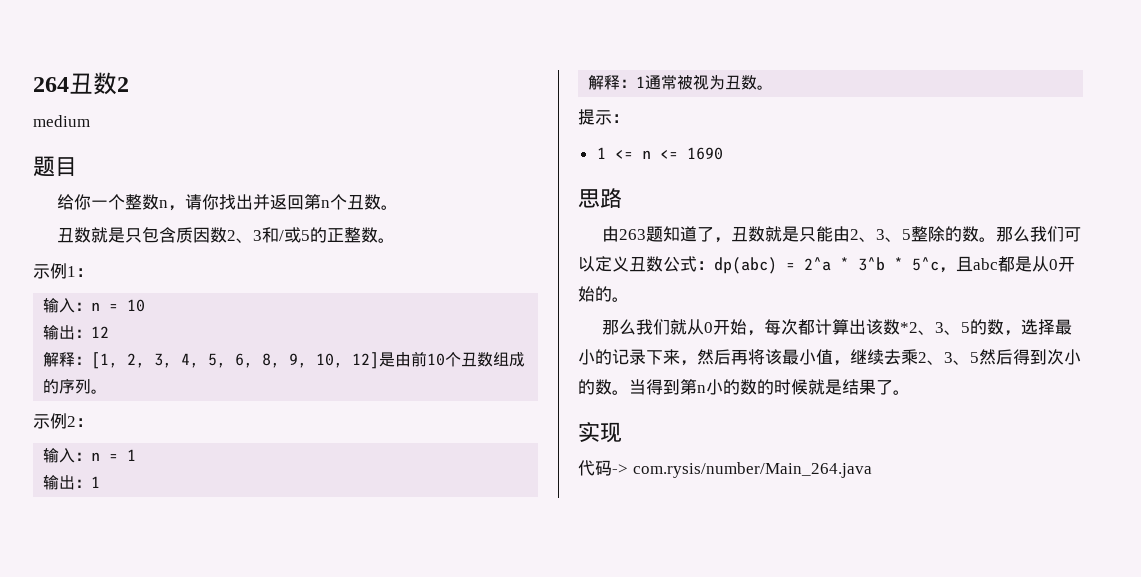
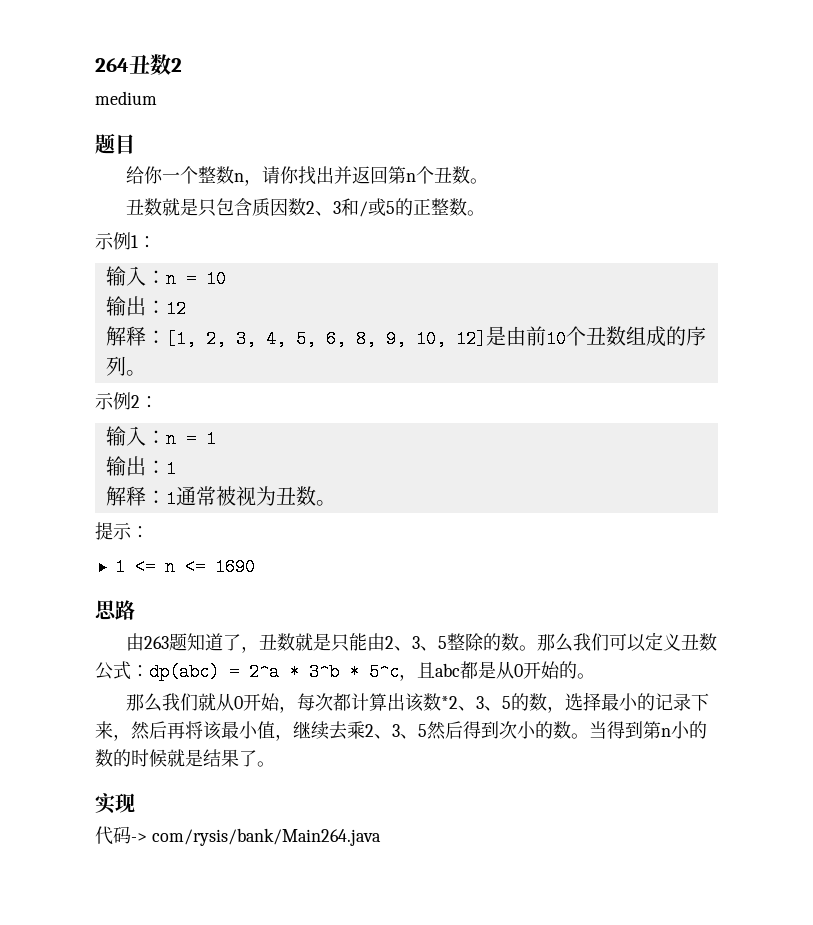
- 代码-> com.rysis/number/Main_264.java
+ 代码-> com/rysis/bank/Main264.java

